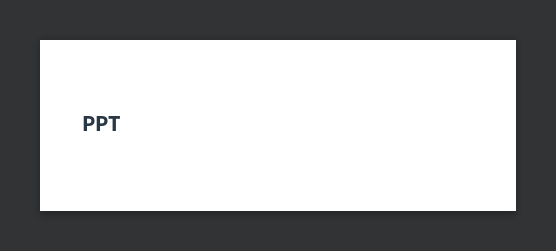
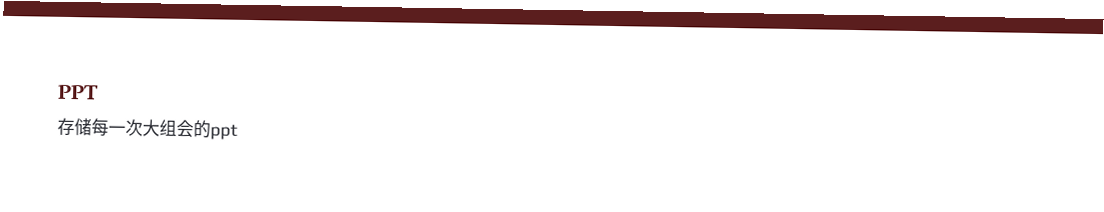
+ 存储每一次大组会的ppt

